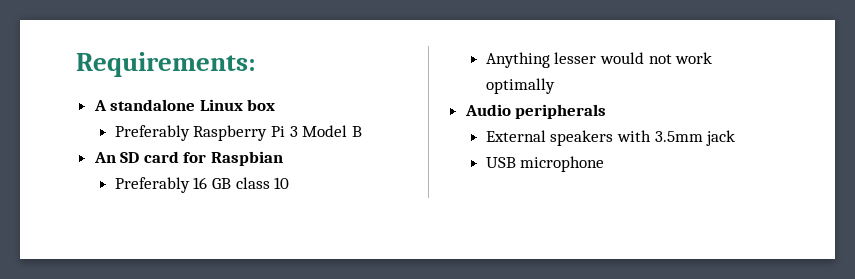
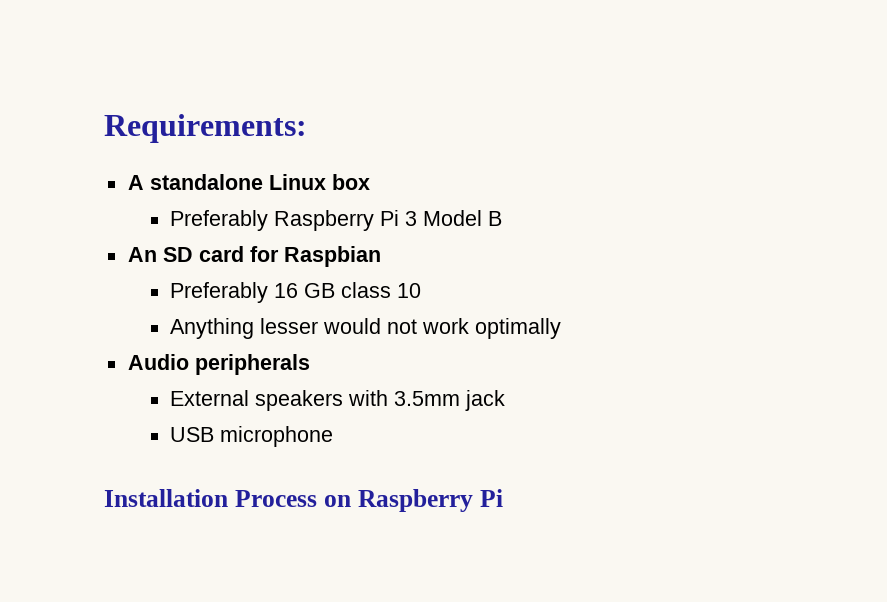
+ Installation Process on Raspberry Pi

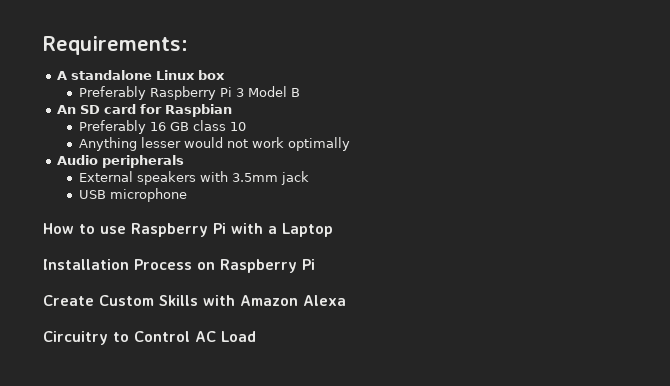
+ How to use Raspberry Pi with a Laptop
+ Create Custom Skills with Amazon Alexa
+ Circuitry to Control AC Load

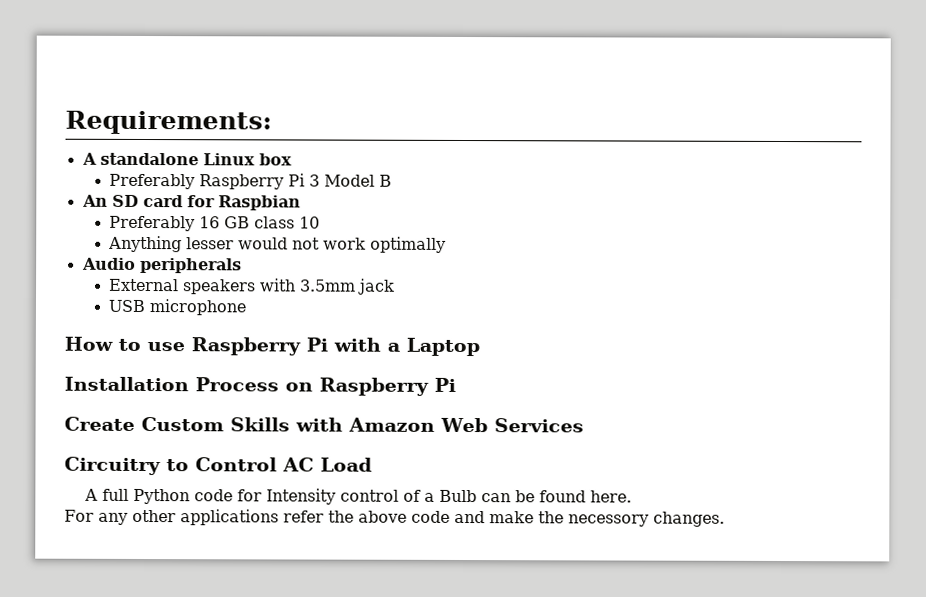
- Create Custom Skills with Amazon Alexa
+ Create Custom Skills with Amazon Web Services
+ A full Python code for Intensity control of a Bulb can be found here.
+ For any other applications refer the above code and make the necessory changes.

